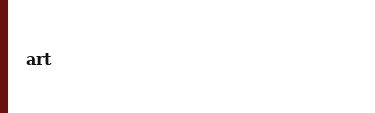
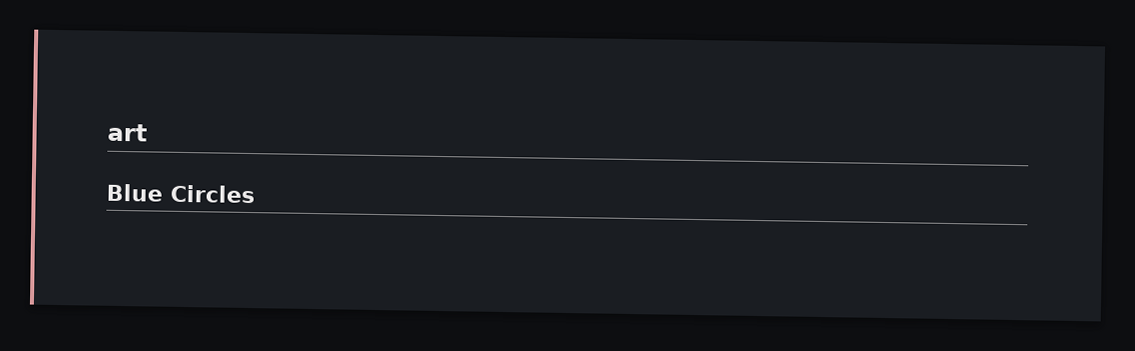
+ Blue Circles

